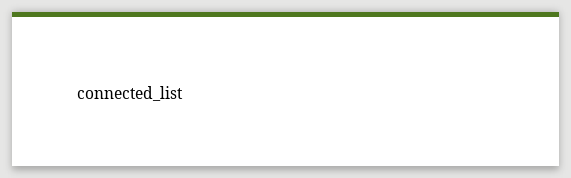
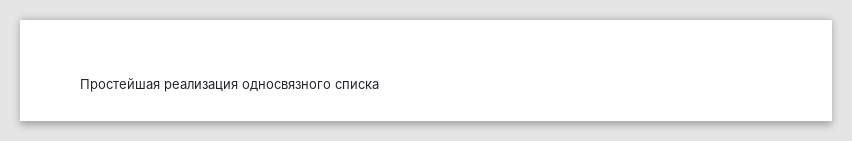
- connected_list
+ Простейшая реализация односвязного списка

